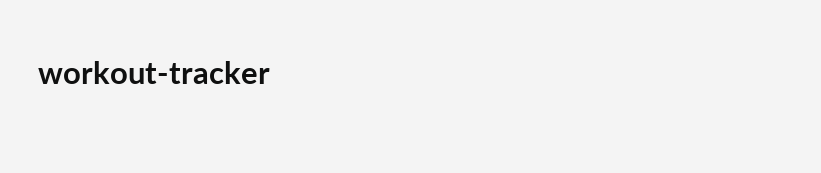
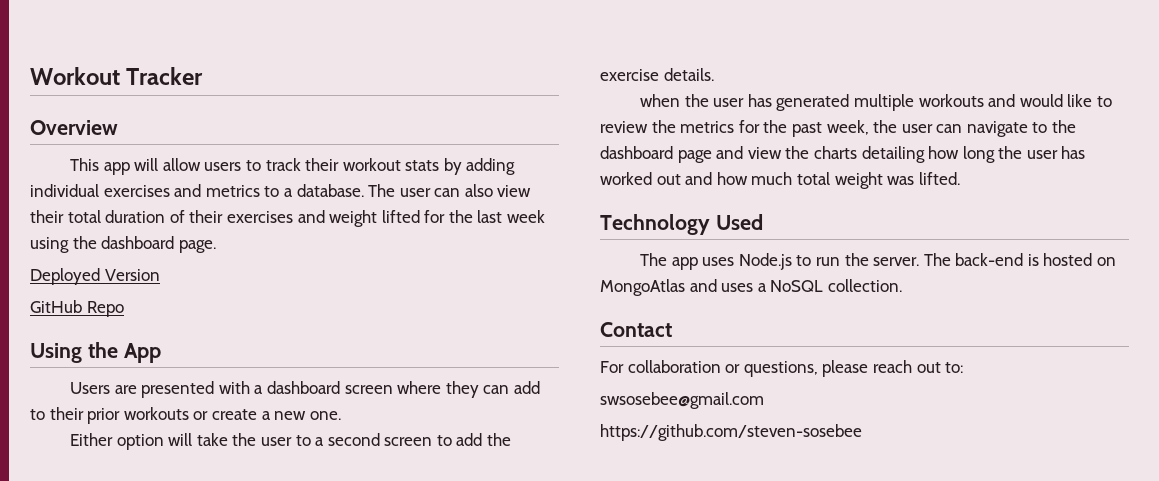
- workout-tracker
+ Workout Tracker
+ Overview
+ This app will allow users to track their workout stats by adding individual exercises and metrics to a database. The user can also view their total duration of their exercises and weight lifted for the last week using the dashboard page.
+ Deployed Version
+ GitHub Repo
+ Using the App
+ Users are presented with a dashboard screen where they can add to their prior workouts or create a new one.
+ Either option will take the user to a second screen to add the exercise details.
+ when the user has generated multiple workouts and would like to review the metrics for the past week, the user can navigate to the dashboard page and view the charts detailing how long the user has worked out and how much total weight was lifted.
+ Technology Used
+ The app uses Node.js to run the server. The back-end is hosted on MongoAtlas and uses a NoSQL collection.
+ Contact
+ For collaboration or questions, please reach out to:
+ swsosebee@gmail.com
+ https://github.com/steven-sosebee

